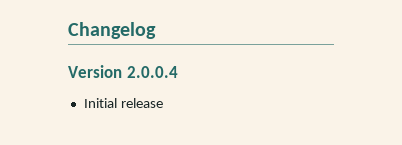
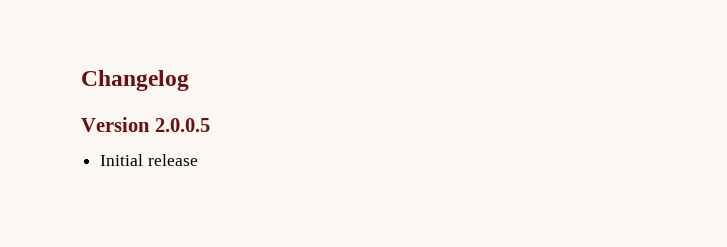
- Version 2.0.0.4
+ Version 2.0.0.5

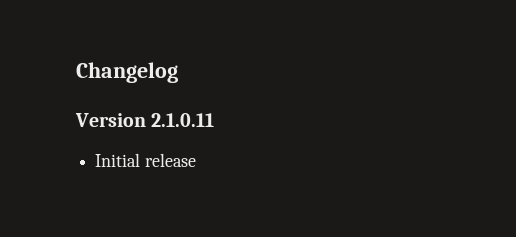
- Version 2.0.0.5
+ Version 2.1.0.11

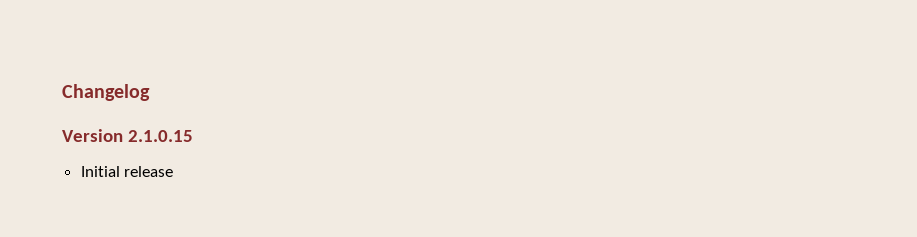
- Version 2.1.0.11
+ Version 2.1.0.15

